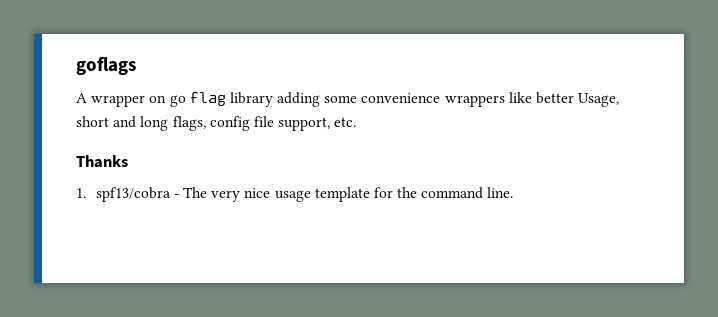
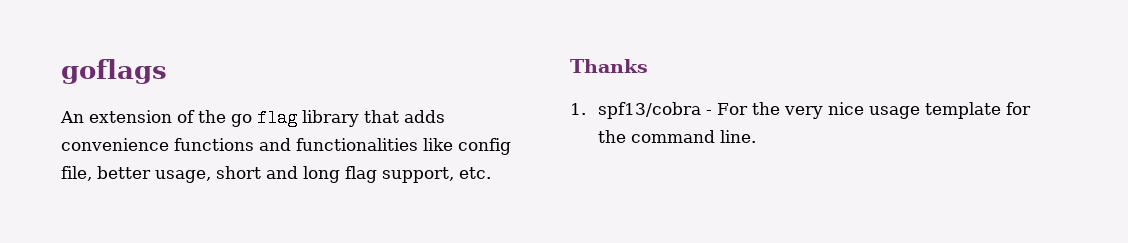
- A wrapper on go flag library adding some convenience wrappers like better Usage, short and long flags, config file support, etc.
+ An extension of the go flag library that adds convenience functions and functionalities like config file, better usage, short and long flag support, etc.
- 1. spf13/cobra - The very nice usage template for the command line.
+ 1. spf13/cobra - For the very nice usage template for the command line.

